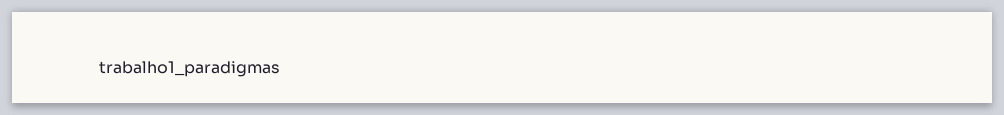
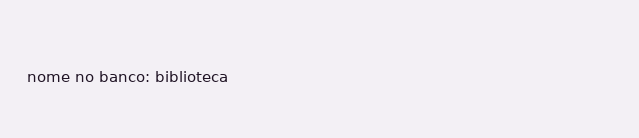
- trabalho1_paradigmas
+ nome no banco: biblioteca

